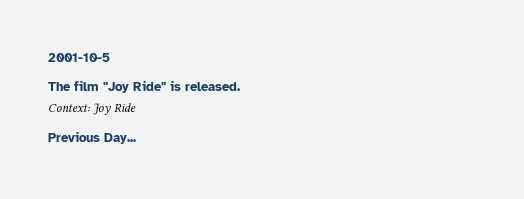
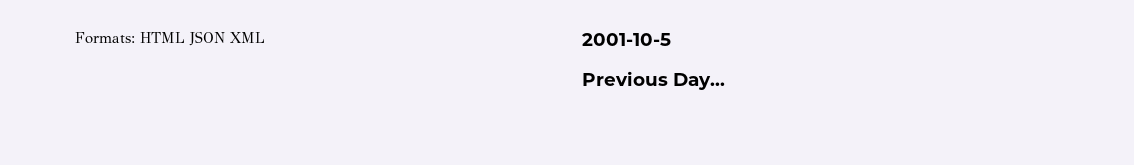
+ Formats: HTML JSON XML
  2001-10-5
- The film "Joy Ride" is released.
- Context: Joy Ride

